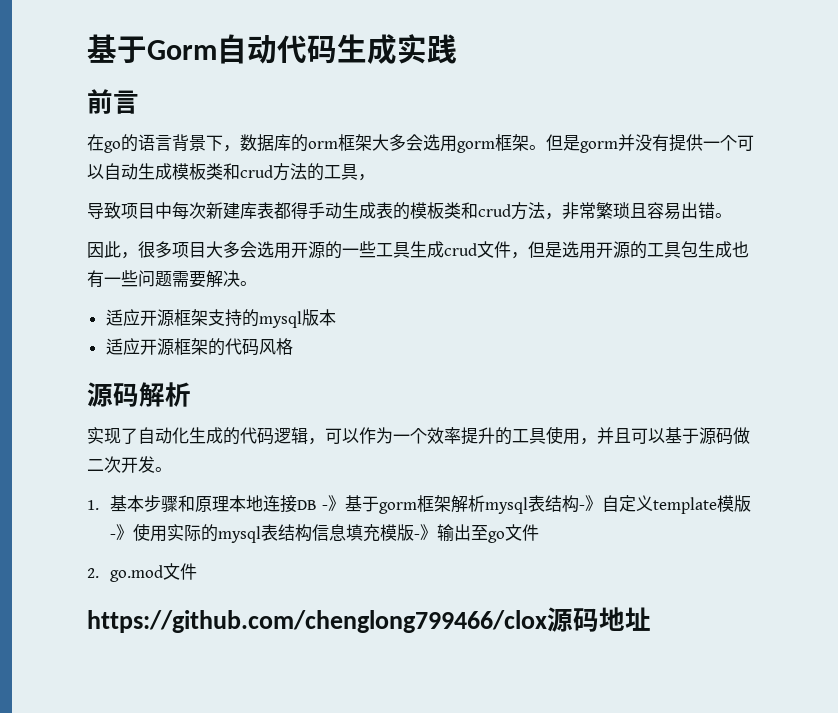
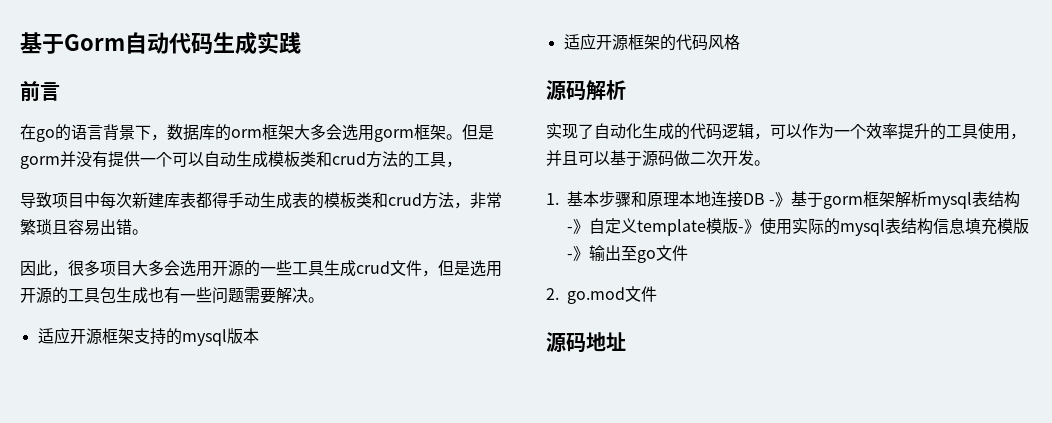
- https://github.com/chenglong799466/clox源码地址
+ 源码地址

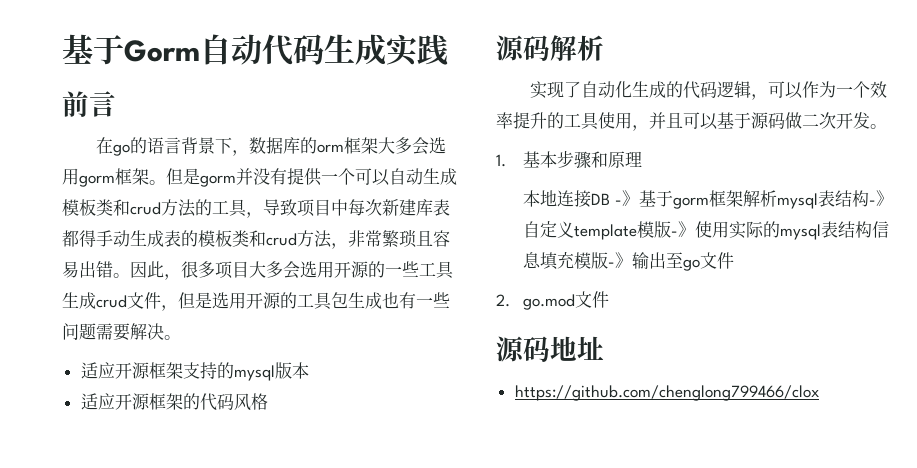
- 但是gorm并没有提供一个可以自动生成模板类和crud方法的工具，
- 导致项目中每次新建库表都得手动生成表的模板类和crud方法，非常繁琐且容易出错。
- 因此，很多项目大多会选用开源的一些工具生成crud文件，但是选用开源的工具包生成也有一些问题需要解决。
+ 但是gorm并没有提供一个可以自动生成模板类和crud方法的工具，导致项目中每次新建库表都得手动生成表的模板类和crud方法，非常繁琐且容易出错。因此，很多项目大多会选用开源的一些工具生成crud文件，但是选用开源的工具包生成也有一些问题需要解决。
- 1.基本步骤和原理本地连接DB -》基于gorm框架解析mysql表结构-》自定义template模版-》使用实际的mysql表结构信息填充模版-》输出至go文件
+ 1.基本步骤和原理
+ 本地连接DB -》基于gorm框架解析mysql表结构-》自定义template模版-》使用实际的mysql表结构信息填充模版-》输出至go文件
+ https://github.com/chenglong799466/clox

